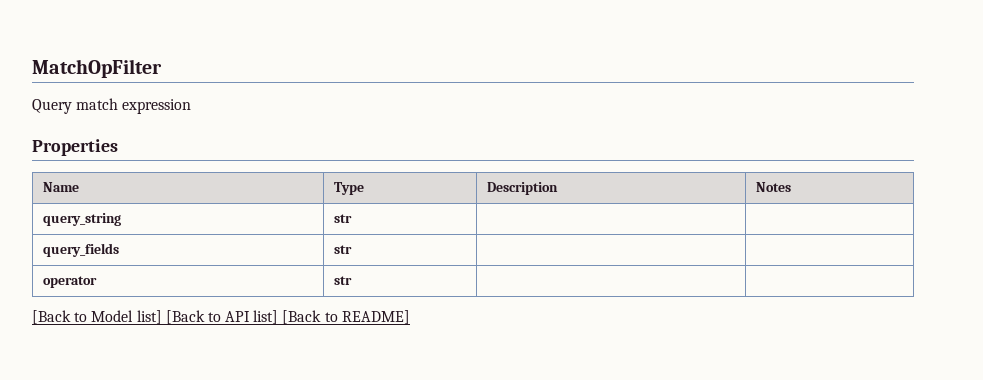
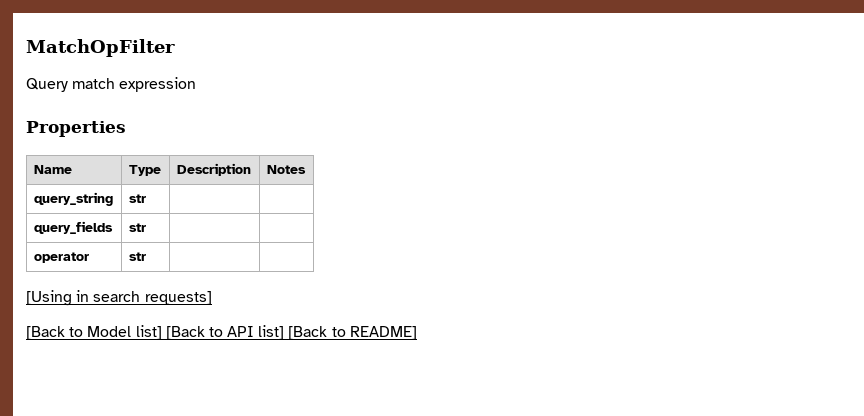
+ [Using in search requests]

